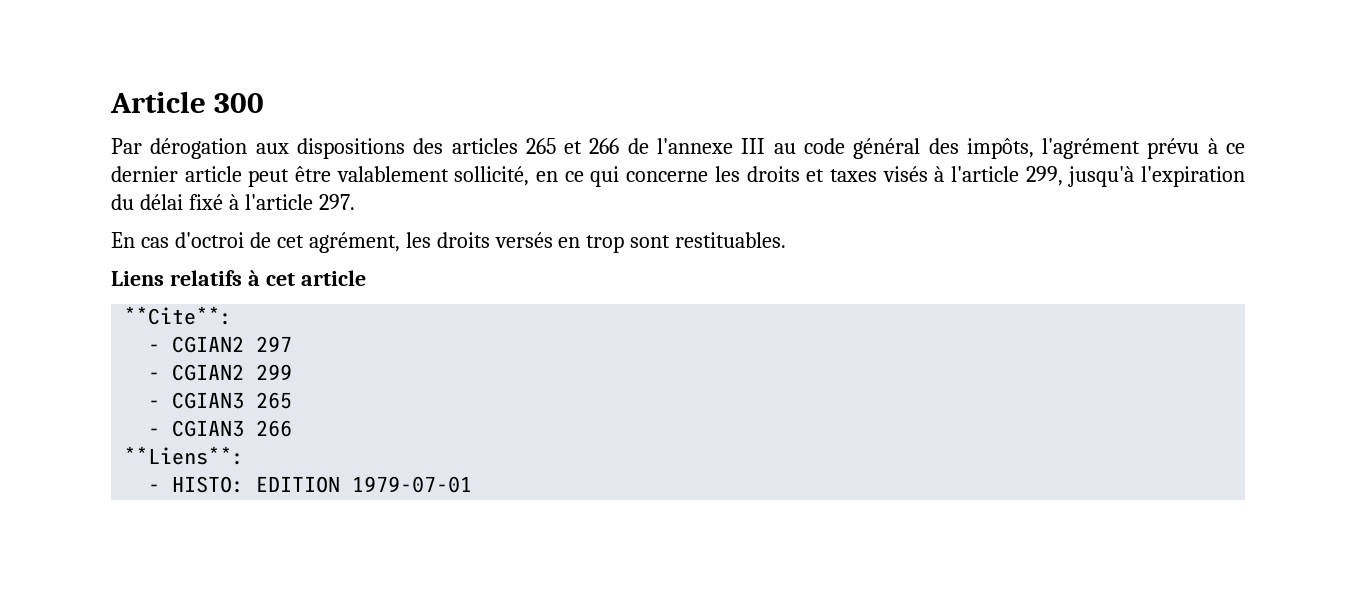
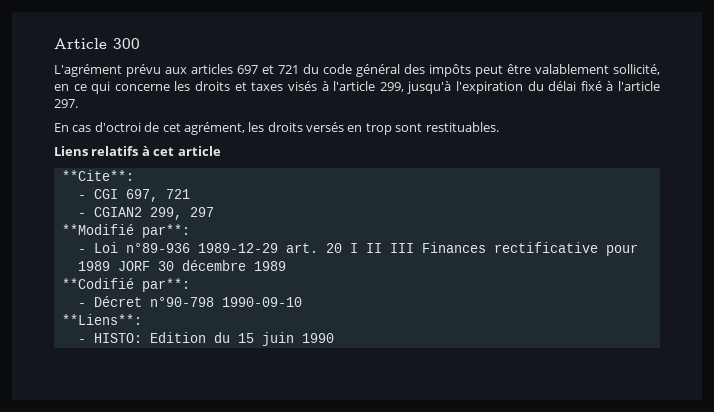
- Par dérogation aux dispositions des articles 265 et 266 de l'annexe III au code général des impôts, l'agrément prévu à ce dernier article peut être valablement sollicité, en ce qui concerne les droits et taxes visés à l'article 299, jusqu'à l'expiration du délai fixé à l'article 297.
+ L'agrément prévu aux articles 697 et 721 du code général des impôts peut être valablement sollicité, en ce qui concerne les droits et taxes visés à l'article 299, jusqu'à l'expiration du délai fixé à l'article 297.
- - CGIAN2 297
- - CGIAN2 299
- - CGIAN3 265
- - CGIAN3 266
+ - CGI 697, 721
+ - CGIAN2 299, 297
+ **Modifié par**:
+ - Loi n°89-936 1989-12-29 art. 20 I II III Finances rectificative pour 1989 JORF 30 décembre 1989
+ **Codifié par**:
+ - Décret n°90-798 1990-09-10
  **Liens**:
- - HISTO: EDITION 1979-07-01
+ - HISTO: Edition du 15 juin 1990

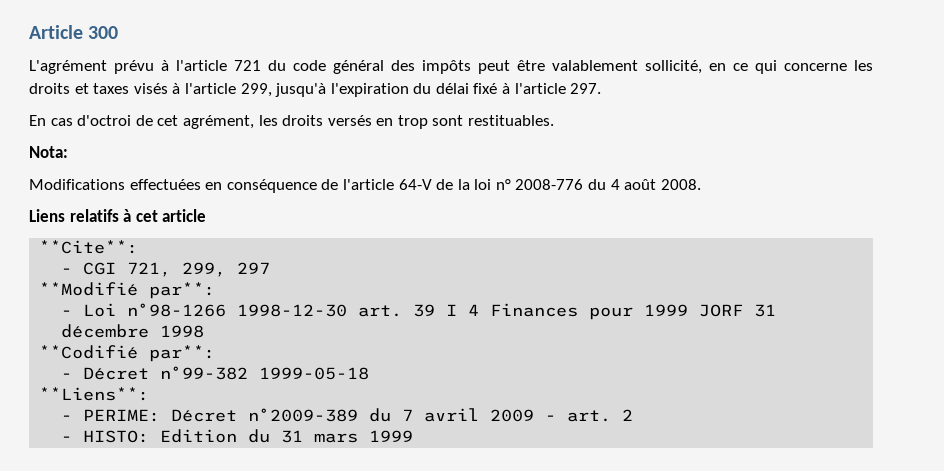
- L'agrément prévu aux articles 697 et 721 du code général des impôts peut être valablement sollicité, en ce qui concerne les droits et taxes visés à l'article 299, jusqu'à l'expiration du délai fixé à l'article 297.
+ L'agrément prévu à l'article 721 du code général des impôts peut être valablement sollicité, en ce qui concerne les droits et taxes visés à l'article 299, jusqu'à l'expiration du délai fixé à l'article 297.
+ Nota:
+ Modifications effectuées en conséquence de l'article 64-V de la loi n° 2008-776 du 4 août 2008.
- - CGI 697, 721
- - CGIAN2 299, 297
+ - CGI 721, 299, 297
- - Loi n°89-936 1989-12-29 art. 20 I II III Finances rectificative pour 1989 JORF 30 décembre 1989
+ - Loi n°98-1266 1998-12-30 art. 39 I 4 Finances pour 1999 JORF 31 décembre 1998
- - Décret n°90-798 1990-09-10
+ - Décret n°99-382 1999-05-18
+ - PERIME: Décret n°2009-389 du 7 avril 2009 - art. 2
- - HISTO: Edition du 15 juin 1990
+ - HISTO: Edition du 31 mars 1999

